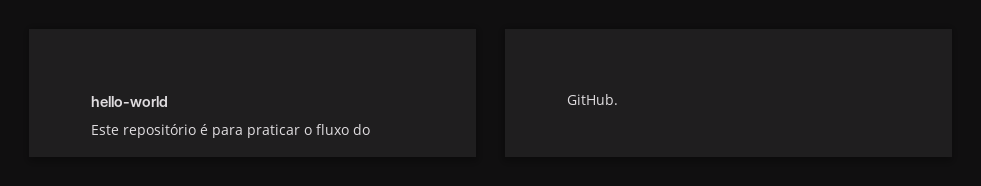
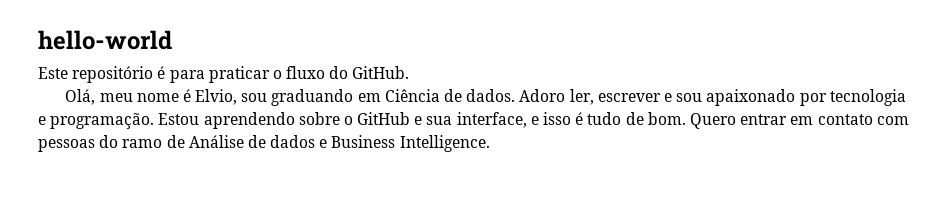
+ Olá, meu nome é Elvio, sou graduando em Ciência de dados. Adoro ler, escrever e sou apaixonado por tecnologia e programação. Estou aprendendo sobre o GitHub e sua interface, e isso é tudo de bom. Quero entrar em contato com pessoas do ramo de Análise de dados e Business Intelligence.

